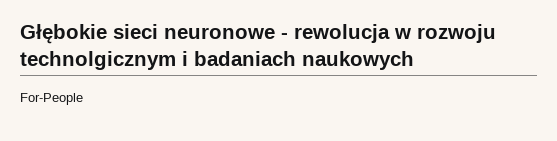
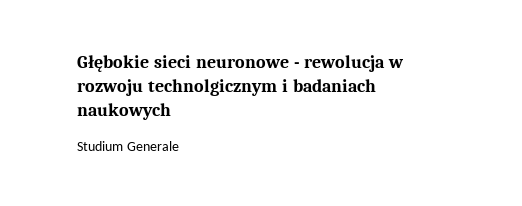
- For-People
+ Studium Generale

